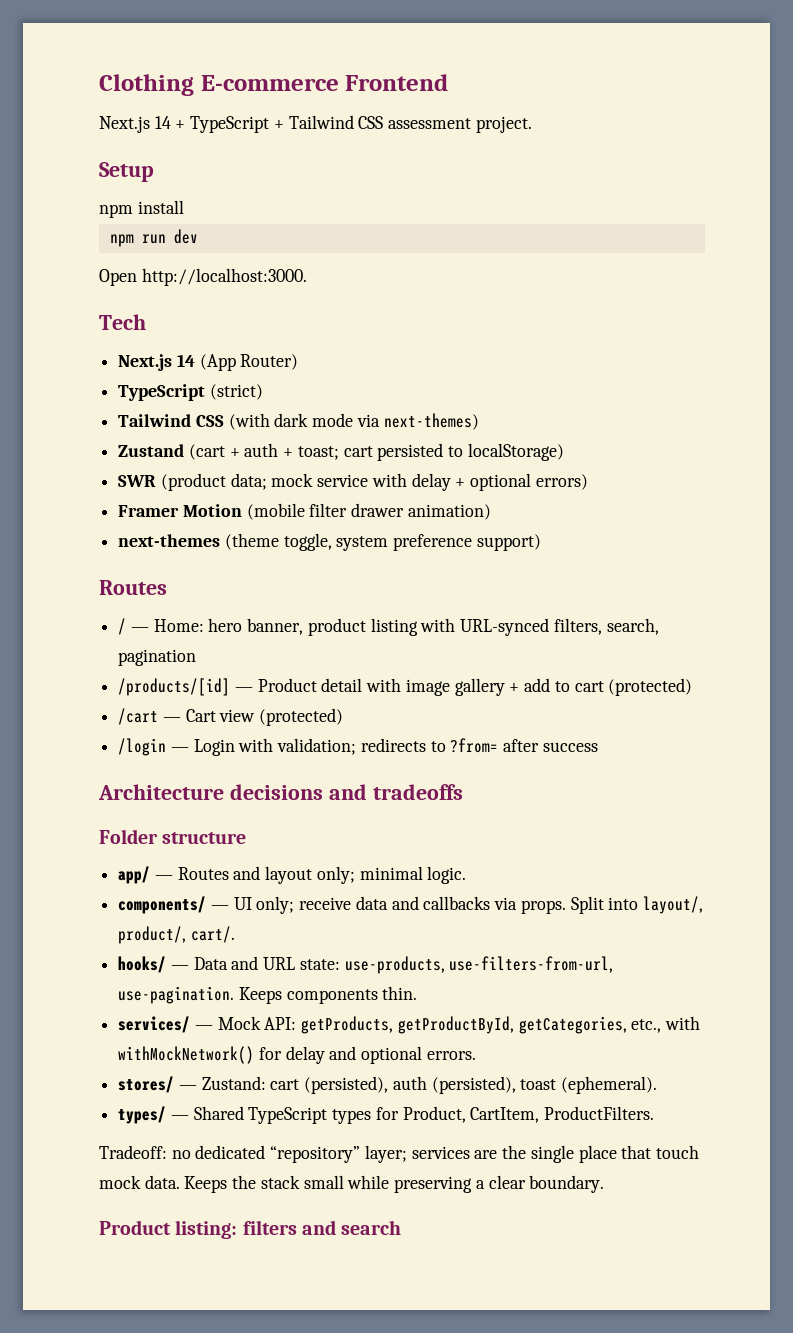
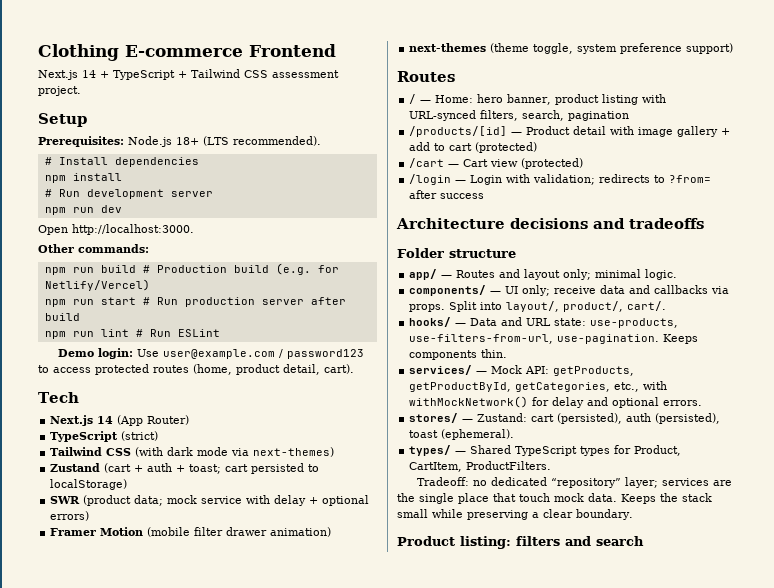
+ Prerequisites: Node.js 18+ (LTS recommended).
+ # Install dependencies
  npm install
+ # Run development server
+ Other commands:
+ npm run build # Production build (e.g. for Netlify/Vercel)
+ npm run start # Run production server after build
+ npm run lint # Run ESLint
+ Demo login: Use user@example.com / password123 to access protected routes (home, product detail, cart).

